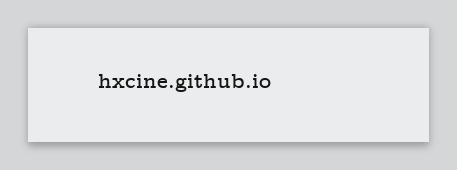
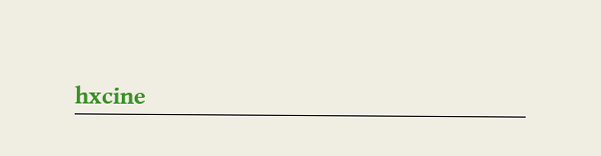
- hxcine.github.io
+ hxcine

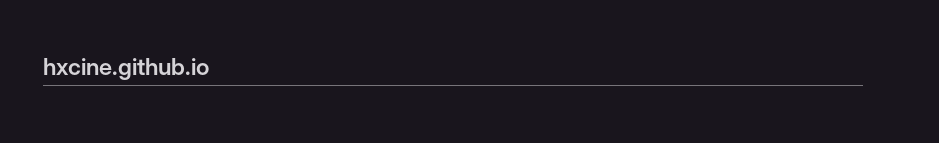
- hxcine
+ hxcine.github.io

